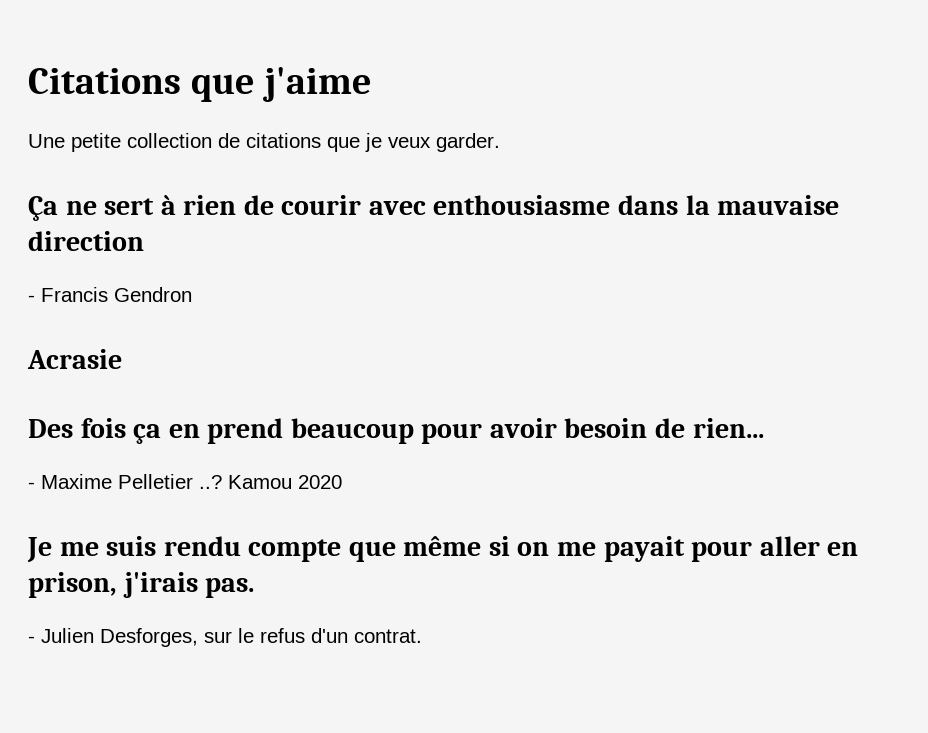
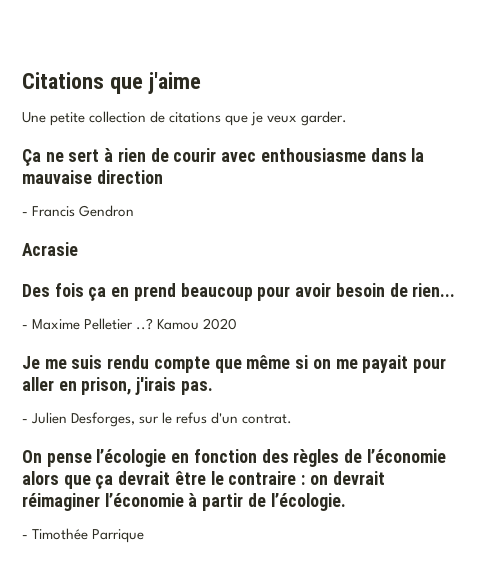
+ On pense l’écologie en fonction des règles de l’économie alors que ça devrait être le contraire : on devrait réimaginer l’économie à partir de l’écologie.
+ - Timothée Parrique

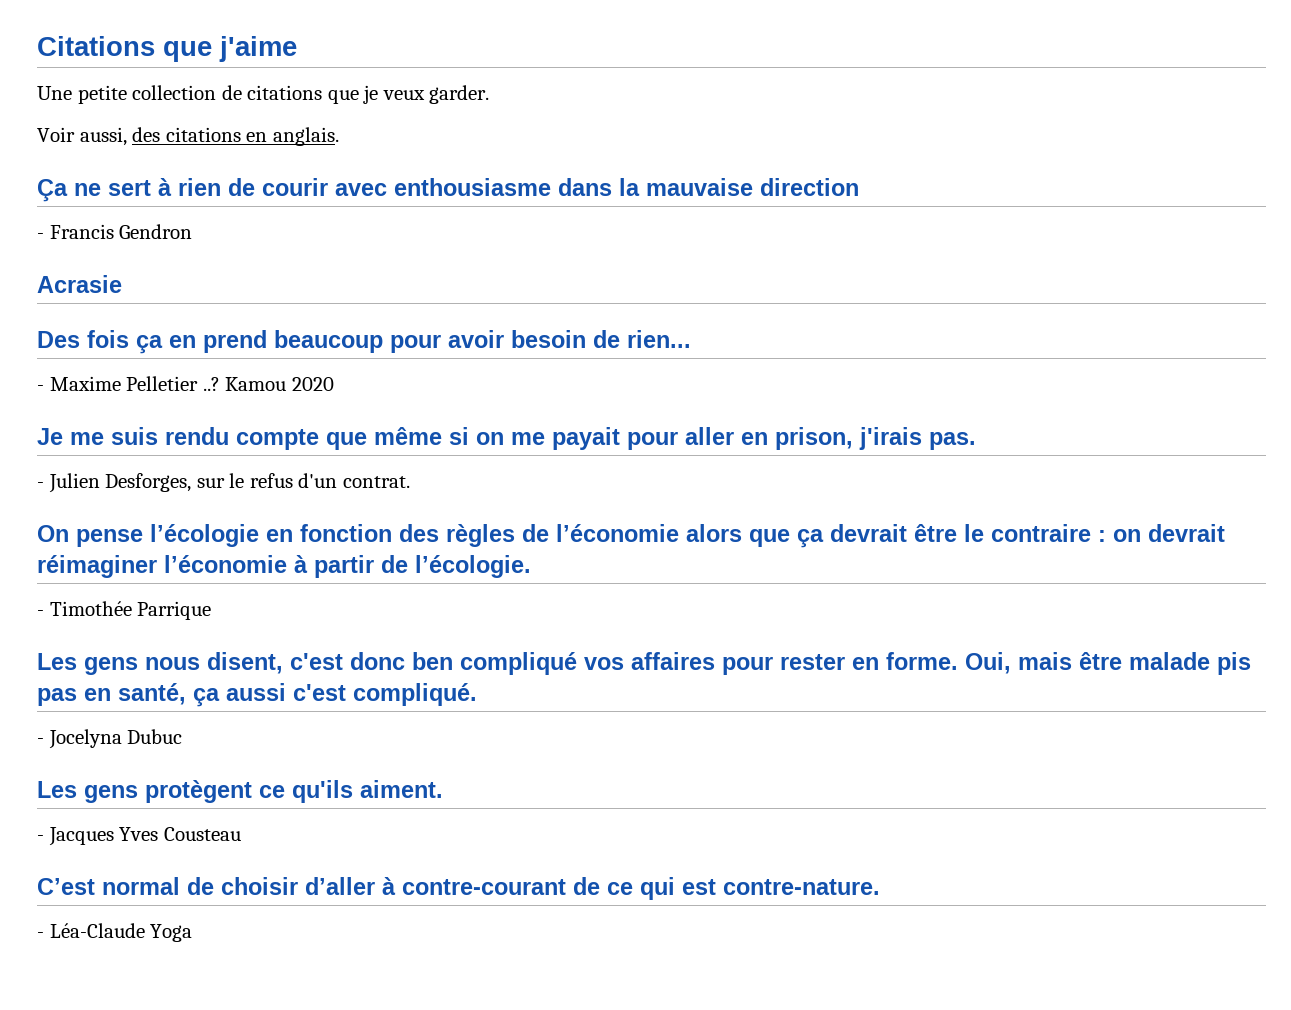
+ Voir aussi, des citations en anglais.
+ Les gens nous disent, c'est donc ben compliqué vos affaires pour rester en forme. Oui, mais être malade pis pas en santé, ça aussi c'est compliqué.
+ - Jocelyna Dubuc
+ Les gens protègent ce qu'ils aiment.
+ - Jacques Yves Cousteau
+ C’est normal de choisir d’aller à contre-courant de ce qui est contre-nature.
+ - Léa-Claude Yoga

